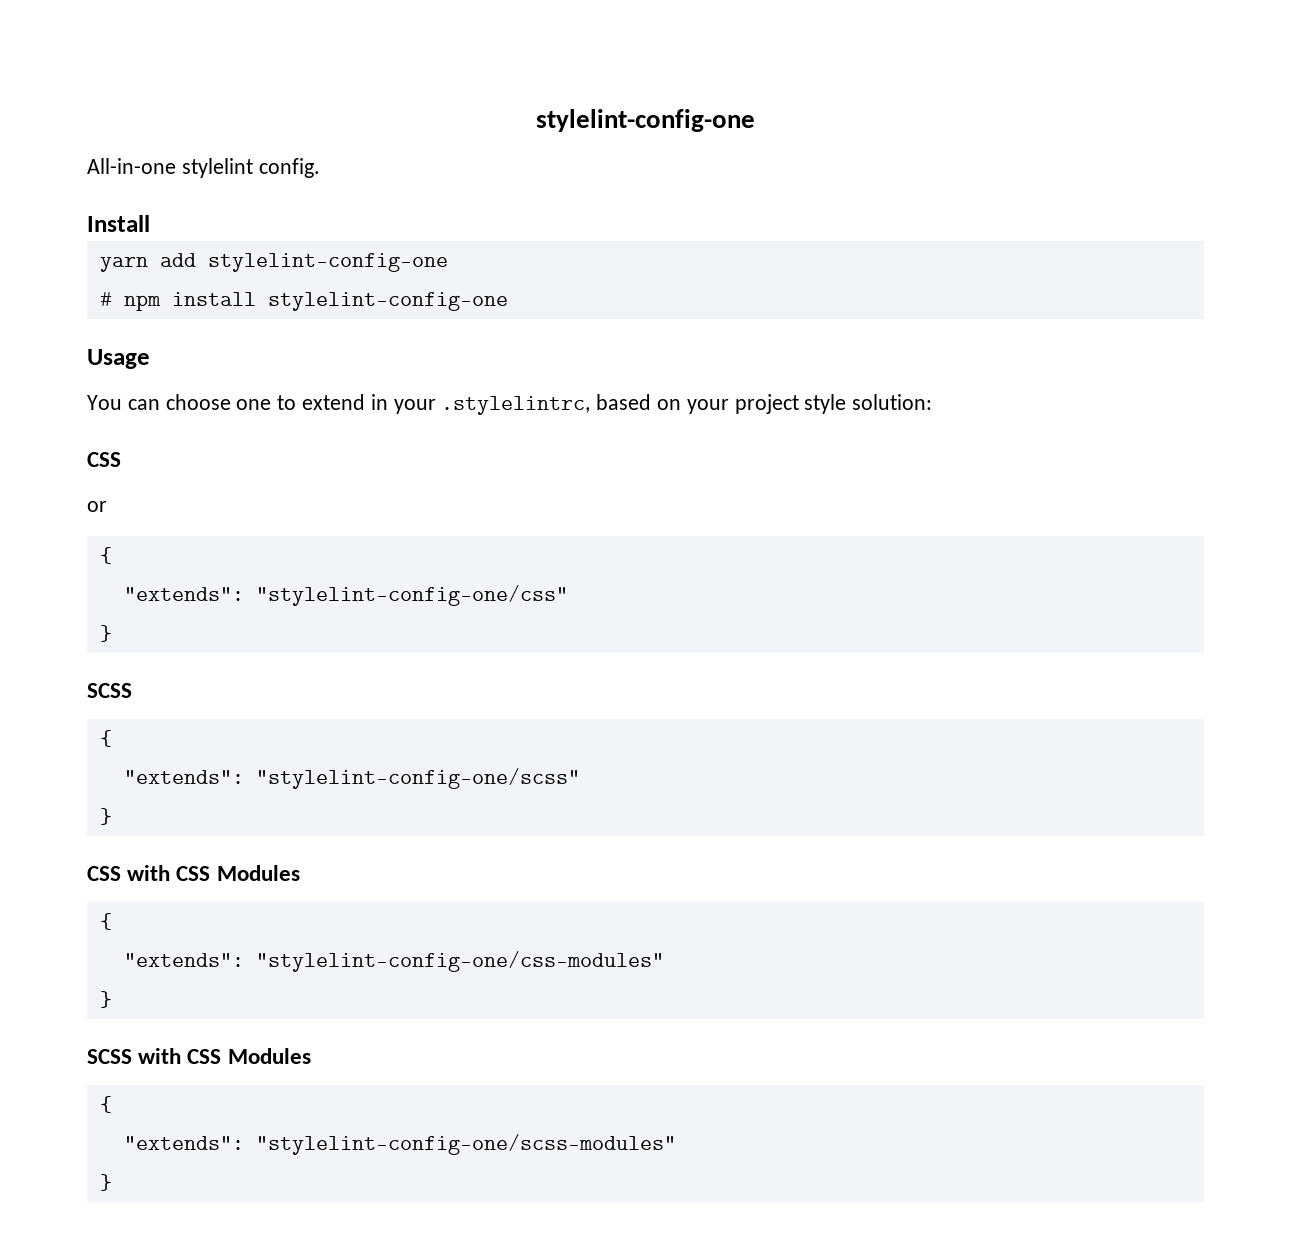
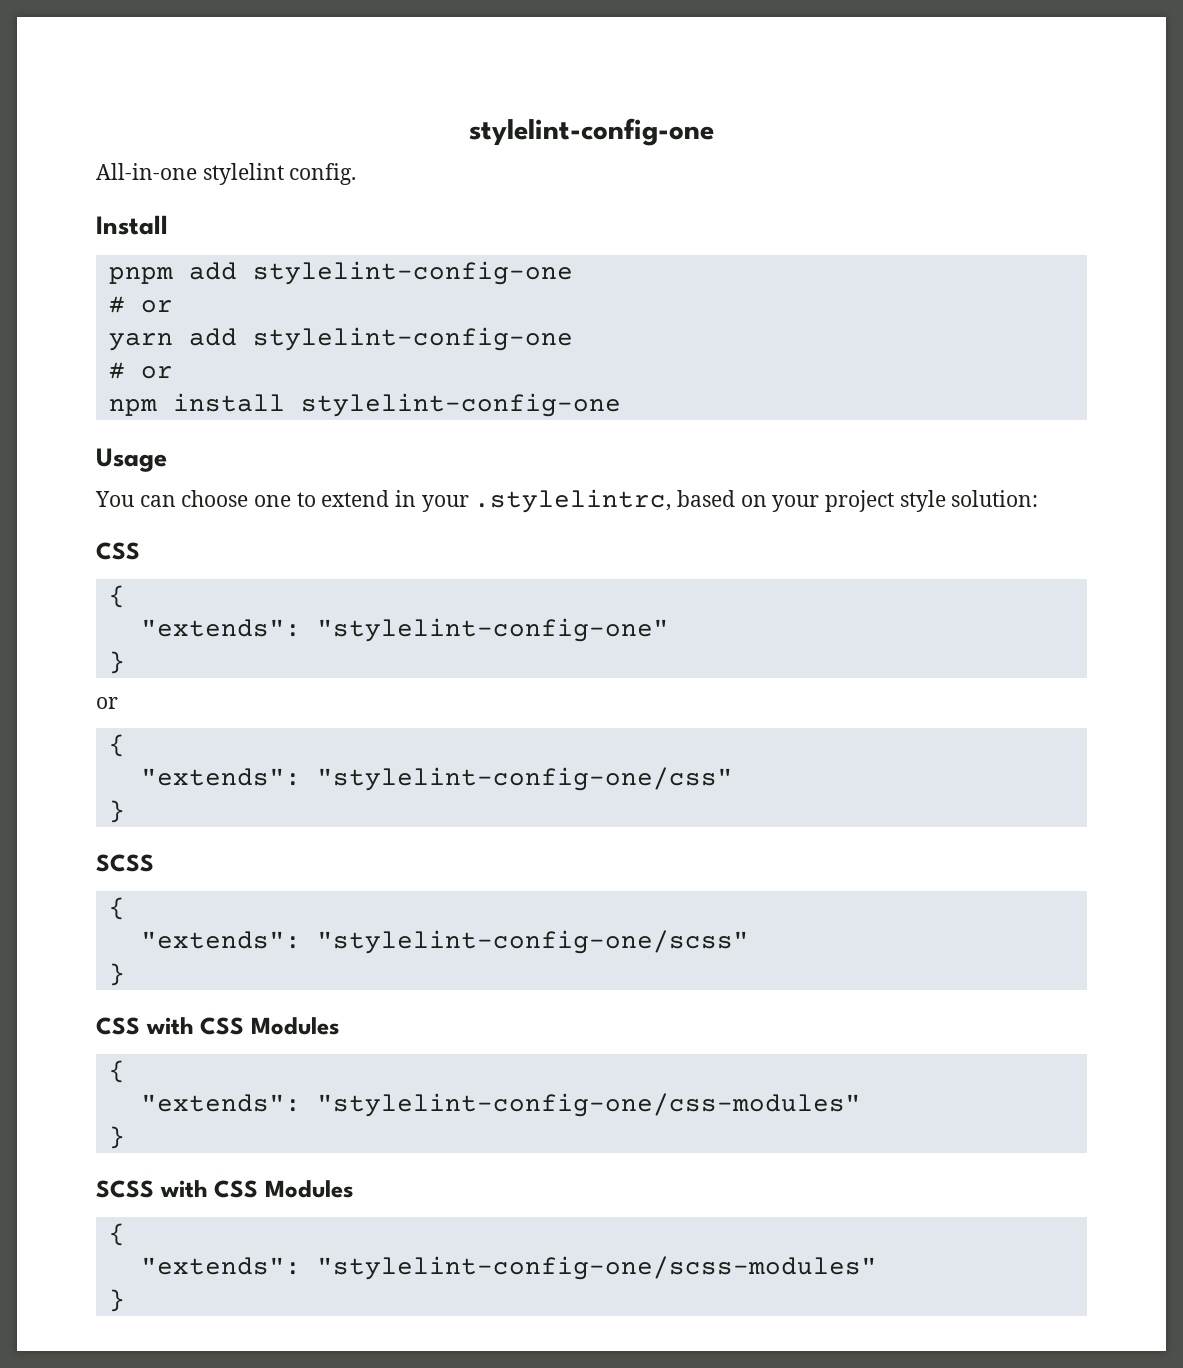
+ pnpm add stylelint-config-one
+ # or
  yarn add stylelint-config-one
- # npm install stylelint-config-one
+ # or
+ npm install stylelint-config-one
  You can choose one to extend in your .stylelintrc, based on your project style solution:
  CSS
+ {
+ "extends": "stylelint-config-one"
+ }

